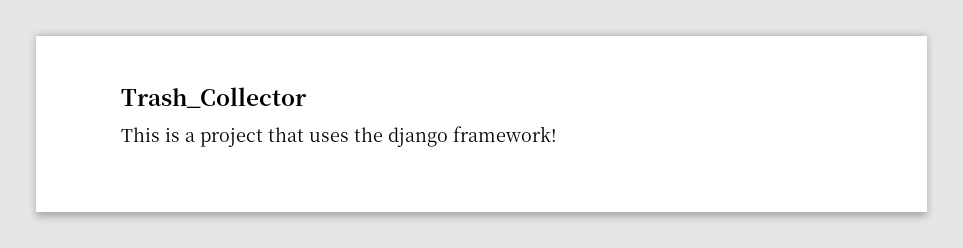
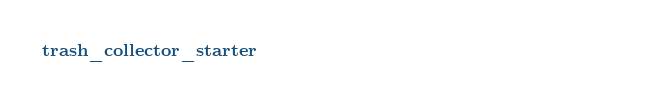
- Trash_Collector
- This is a project that uses the django framework!
+ trash_collector_starter

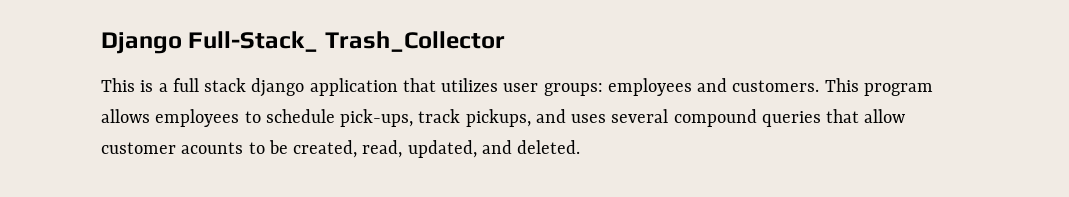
- trash_collector_starter
+ Django Full-Stack_ Trash_Collector
+ This is a full stack django application that utilizes user groups: employees and customers. This program allows employees to schedule pick-ups, track pickups, and uses several compound queries that allow customer acounts to be created, read, updated, and deleted.

